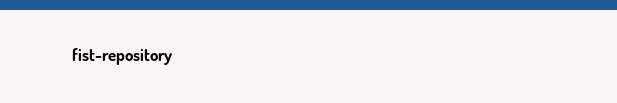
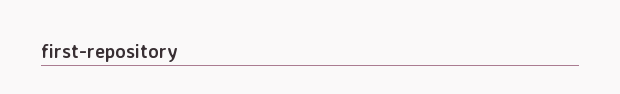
- fist-repository
+ first-repository

